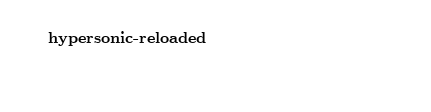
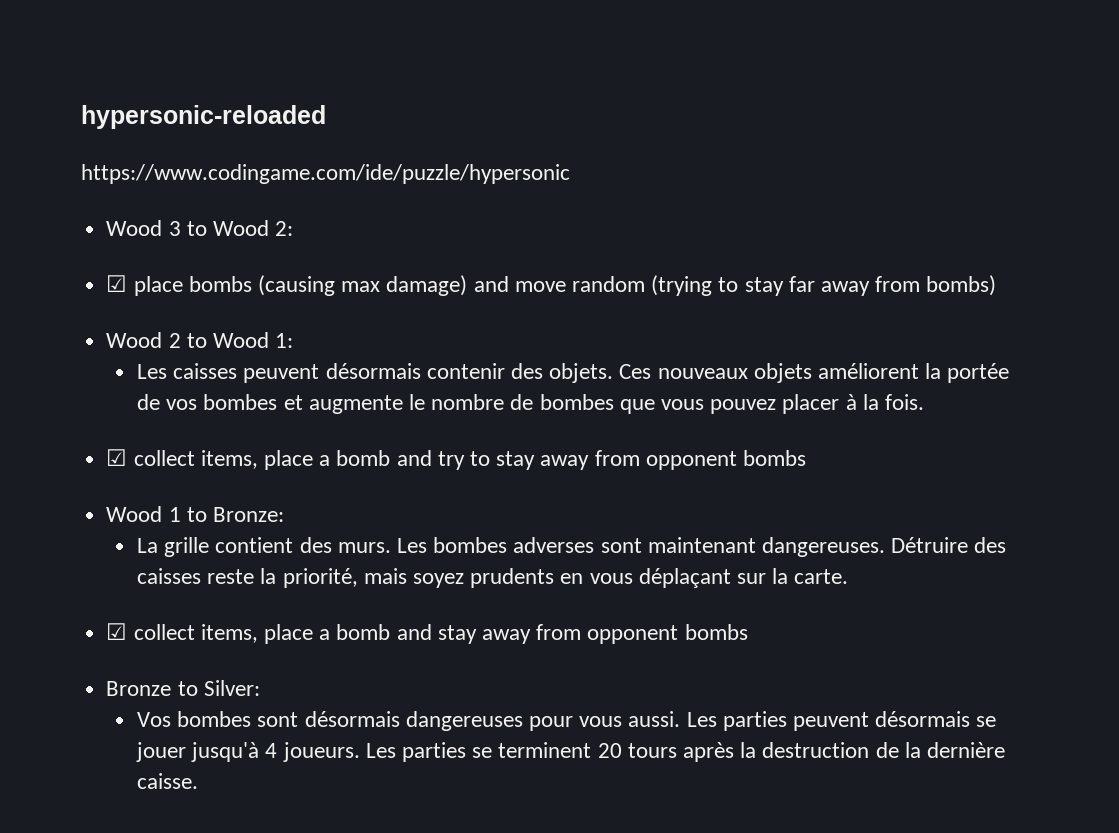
+ https://www.codingame.com/ide/puzzle/hypersonic
+ Wood 3 to Wood 2:
+ ☑ place bombs (causing max damage) and move random (trying to stay far away from bombs)
+ Wood 2 to Wood 1:
+ Les caisses peuvent désormais contenir des objets. Ces nouveaux objets améliorent la portée de vos bombes et augmente le nombre de bombes que vous pouvez placer à la fois.
+ ☑ collect items, place a bomb and try to stay away from opponent bombs
+ Wood 1 to Bronze:
+ La grille contient des murs. Les bombes adverses sont maintenant dangereuses. Détruire des caisses reste la priorité, mais soyez prudents en vous déplaçant sur la carte.
+ ☑ collect items, place a bomb and stay away from opponent bombs
+ Bronze to Silver:
+ Vos bombes sont désormais dangereuses pour vous aussi. Les parties peuvent désormais se jouer jusqu'à 4 joueurs. Les parties se terminent 20 tours après la destruction de la dernière caisse.

